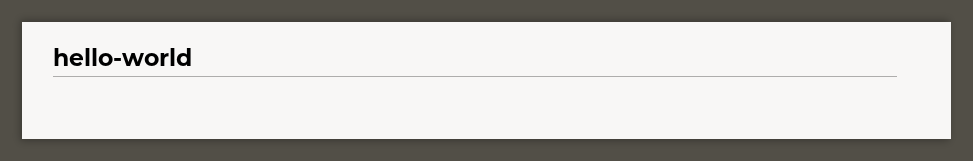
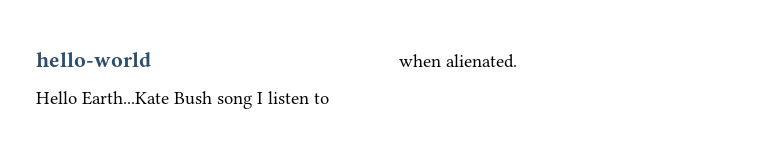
+ Hello Earth...Kate Bush song I listen to when alienated.

